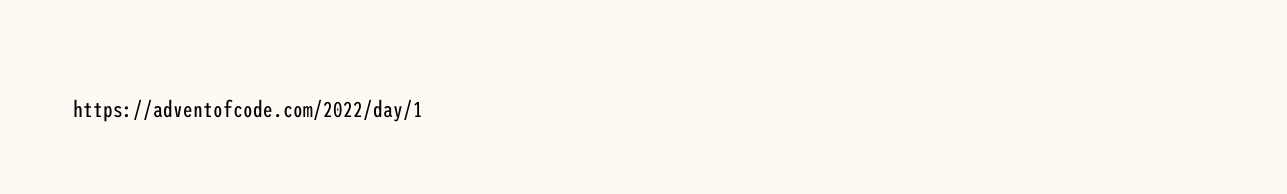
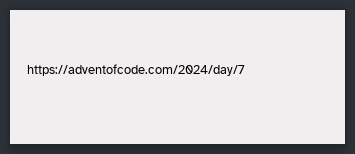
- https://adventofcode.com/2022/day/1
+ https://adventofcode.com/2024/day/7

